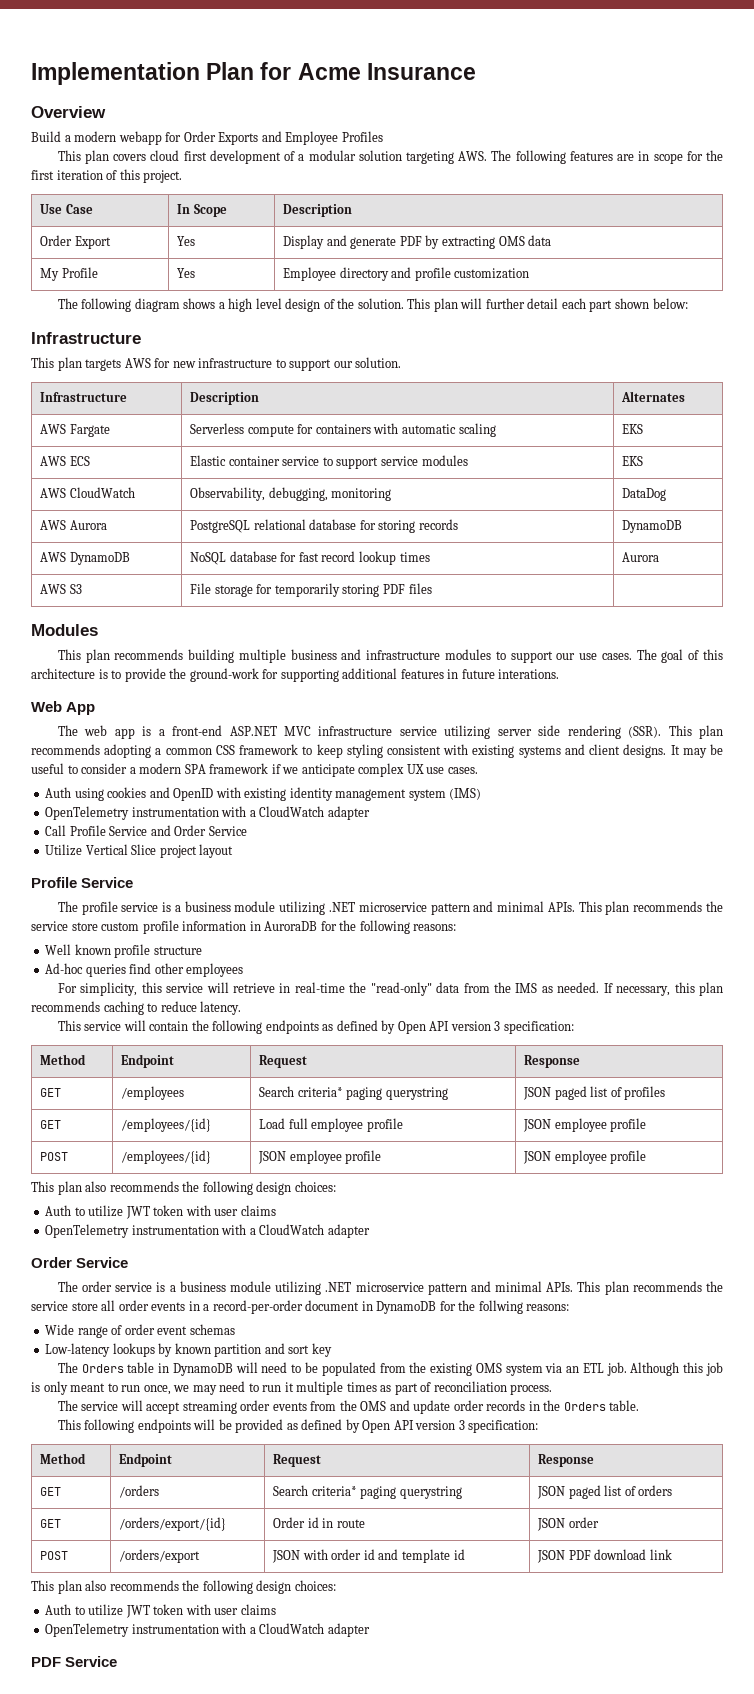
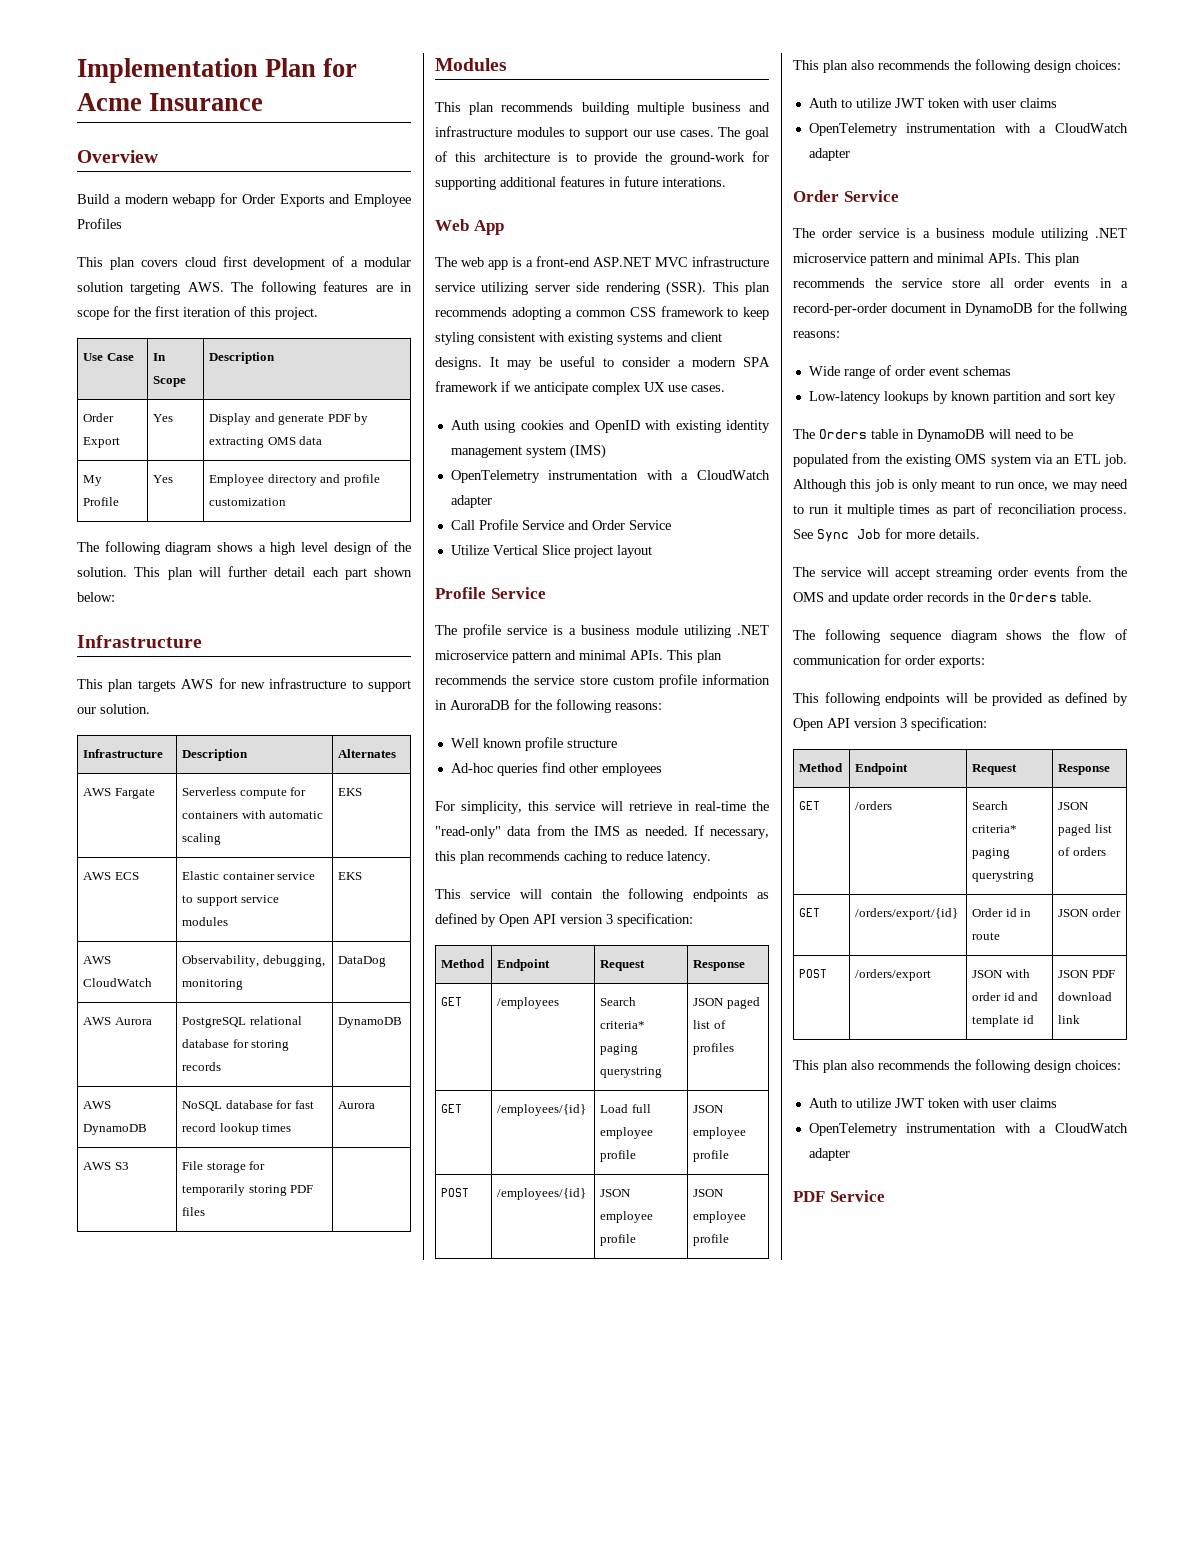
+ See Sync Job for more details.
+ The following sequence diagram shows the flow of communication for order exports:

